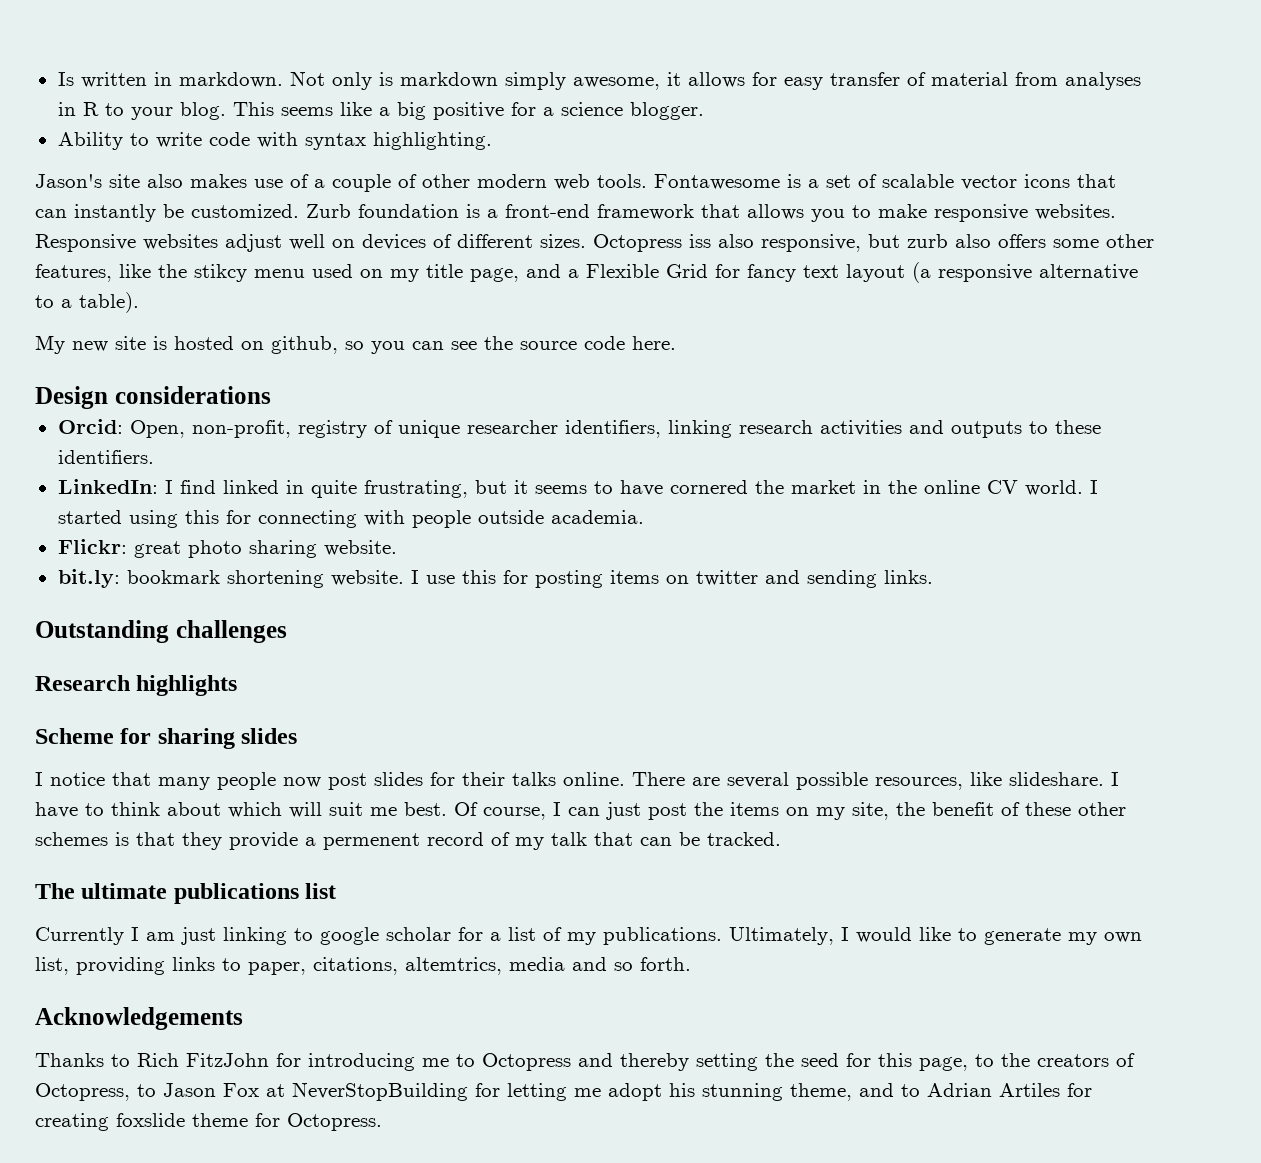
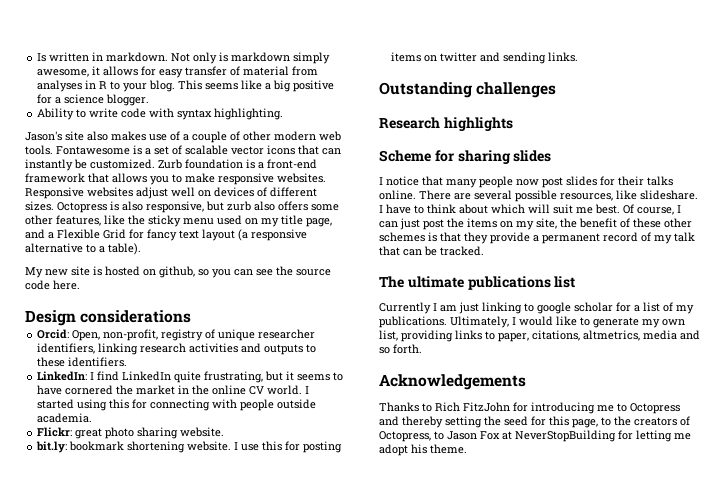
- Octopress iss also responsive, but zurb also offers some other features, like the stikcy menu used on my title page, and a Flexible Grid for fancy text layout (a responsive alternative to a table).
+ Octopress is also responsive, but zurb also offers some other features, like the sticky menu used on my title page, and a Flexible Grid for fancy text layout (a responsive alternative to a table).
- LinkedIn: I find linked in quite frustrating, but it seems to have cornered the market in the online CV world.
+ LinkedIn: I find LinkedIn quite frustrating, but it seems to have cornered the market in the online CV world.
- Of course, I can just post the items on my site, the benefit of these other schemes is that they provide a permenent record of my talk that can be tracked.
+ Of course, I can just post the items on my site, the benefit of these other schemes is that they provide a permanent record of my talk that can be tracked.
- Ultimately, I would like to generate my own list, providing links to paper, citations, altemtrics, media and so forth.
+ Ultimately, I would like to generate my own list, providing links to paper, citations, altmetrics, media and so forth.
- Thanks to Rich FitzJohn for introducing me to Octopress and thereby setting the seed for this page, to the creators of Octopress, to Jason Fox at NeverStopBuilding for letting me adopt his stunning theme, and to Adrian Artiles for creating foxslide theme for Octopress.
+ Thanks to Rich FitzJohn for introducing me to Octopress and thereby setting the seed for this page, to the creators of Octopress, to Jason Fox at NeverStopBuilding for letting me adopt his theme.

